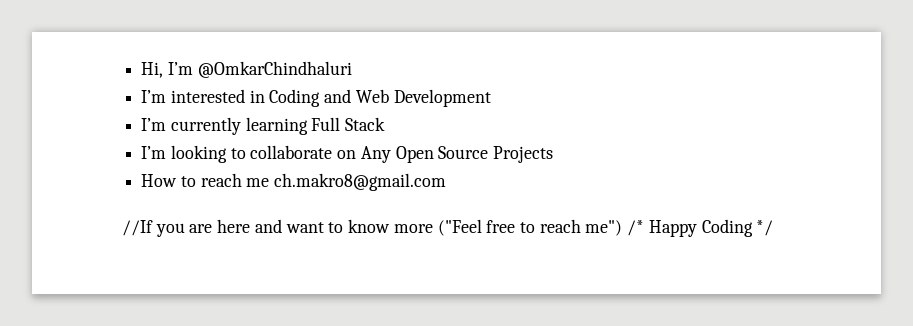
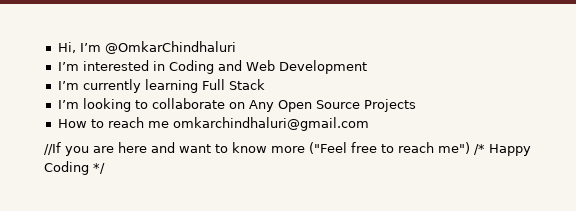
- How to reach me ch.makro8@gmail.com
+ How to reach me omkarchindhaluri@gmail.com

